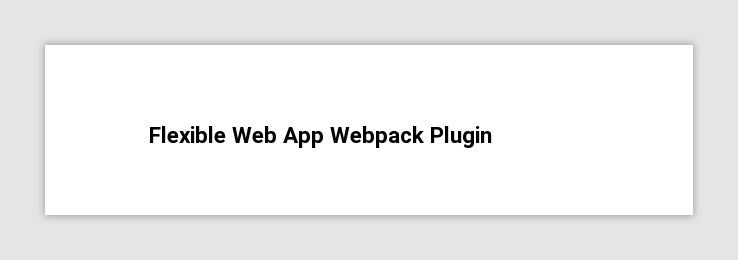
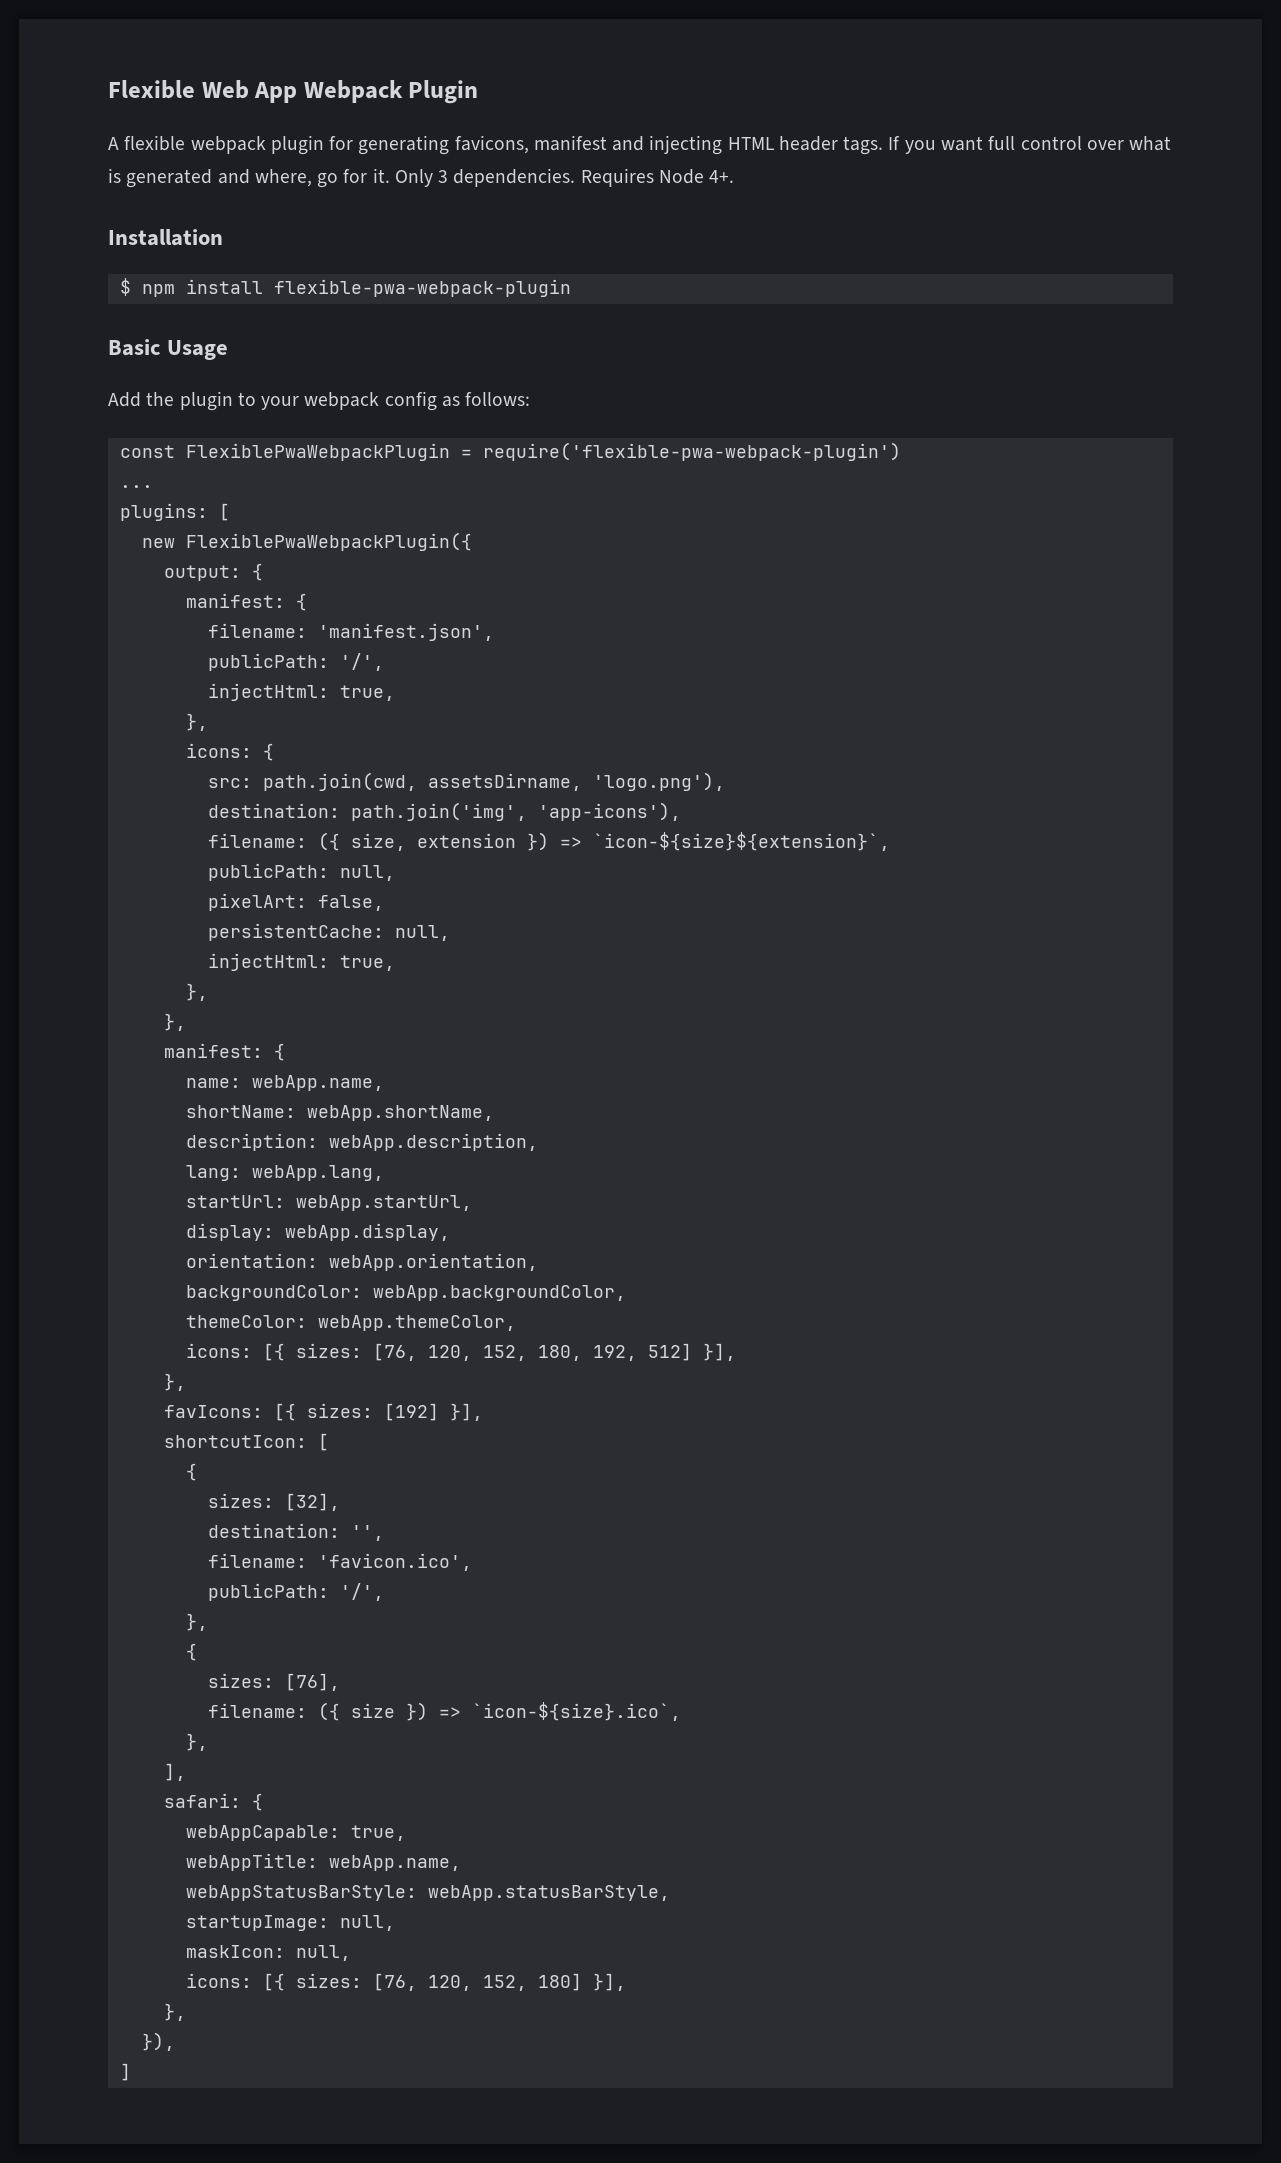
+ A flexible webpack plugin for generating favicons, manifest and injecting HTML header tags. If you want full control over what is generated and where, go for it. Only 3 dependencies. Requires Node 4+.
+ Installation
+ $ npm install flexible-pwa-webpack-plugin
+ Basic Usage
+ Add the plugin to your webpack config as follows:
+ const FlexiblePwaWebpackPlugin = require('flexible-pwa-webpack-plugin')
+ ...
+ plugins: [
+ new FlexiblePwaWebpackPlugin({
+ output: {
+ manifest: {
+ filename: 'manifest.json',
+ publicPath: '/',
+ injectHtml: true,
+ },
+ icons: {
+ src: path.join(cwd, assetsDirname, 'logo.png'),
+ destination: path.join('img', 'app-icons'),
+ filename: ({ size, extension }) => `icon-${size}${extension}`,
+ publicPath: null,
+ pixelArt: false,
+ persistentCache: null,
+ injectHtml: true,
+ },
+ },
+ manifest: {
+ name: webApp.name,
+ shortName: webApp.shortName,
+ description: webApp.description,
+ lang: webApp.lang,
+ startUrl: webApp.startUrl,
+ display: webApp.display,
+ orientation: webApp.orientation,
+ backgroundColor: webApp.backgroundColor,
+ themeColor: webApp.themeColor,
+ icons: [{ sizes: [76, 120, 152, 180, 192, 512] }],
+ },
+ favIcons: [{ sizes: [192] }],
+ shortcutIcon: [
+ {
+ sizes: [32],
+ destination: '',
+ filename: 'favicon.ico',
+ publicPath: '/',
+ },
+ {
+ sizes: [76],
+ filename: ({ size }) => `icon-${size}.ico`,
+ },
+ ],
+ safari: {
+ webAppCapable: true,
+ webAppTitle: webApp.name,
+ webAppStatusBarStyle: webApp.statusBarStyle,
+ startupImage: null,
+ maskIcon: null,
+ icons: [{ sizes: [76, 120, 152, 180] }],
+ },
+ }),
+ ]

